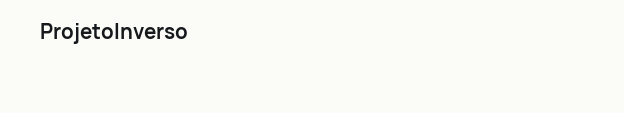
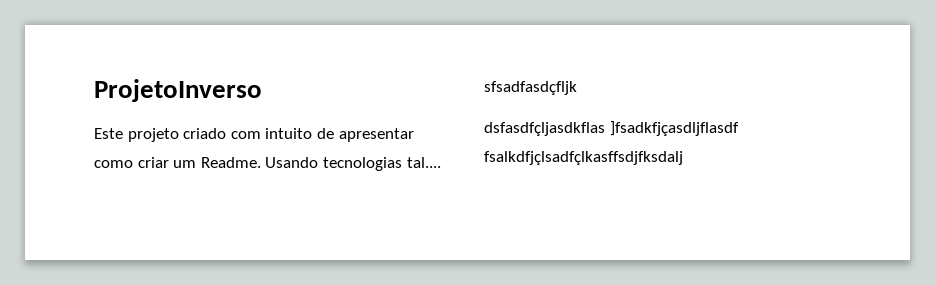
+ Este projeto criado com intuito de apresentar como criar um Readme. Usando tecnologias tal.... sfsadfasdçfljk
+ dsfasdfçljasdkflas ]fsadkfjçasdljflasdf fsalkdfjçlsadfçlkasffsdjfksdalj

